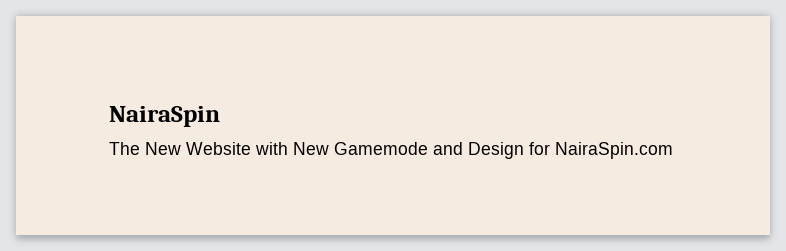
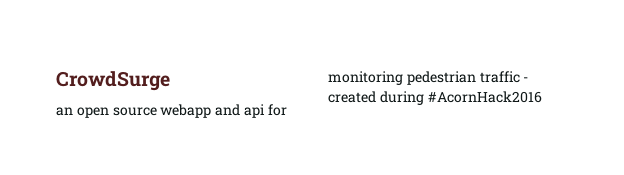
- NairaSpin
- The New Website with New Gamemode and Design for NairaSpin.com
+ CrowdSurge
+ an open source webapp and api for monitoring pedestrian traffic - created during #AcornHack2016

